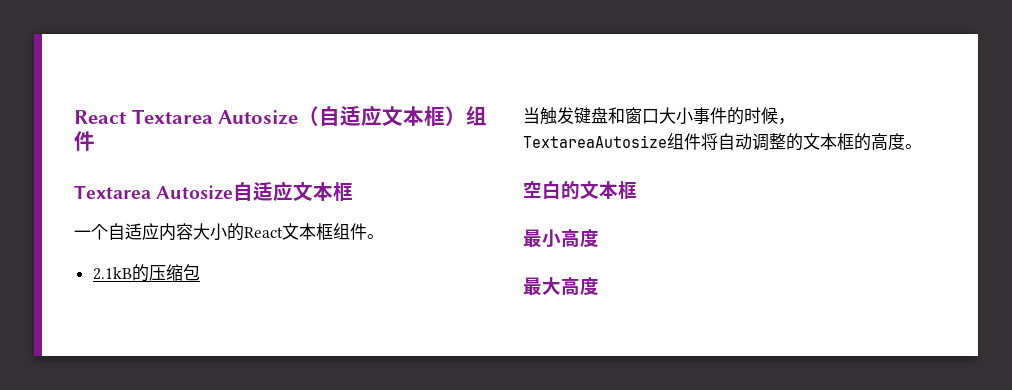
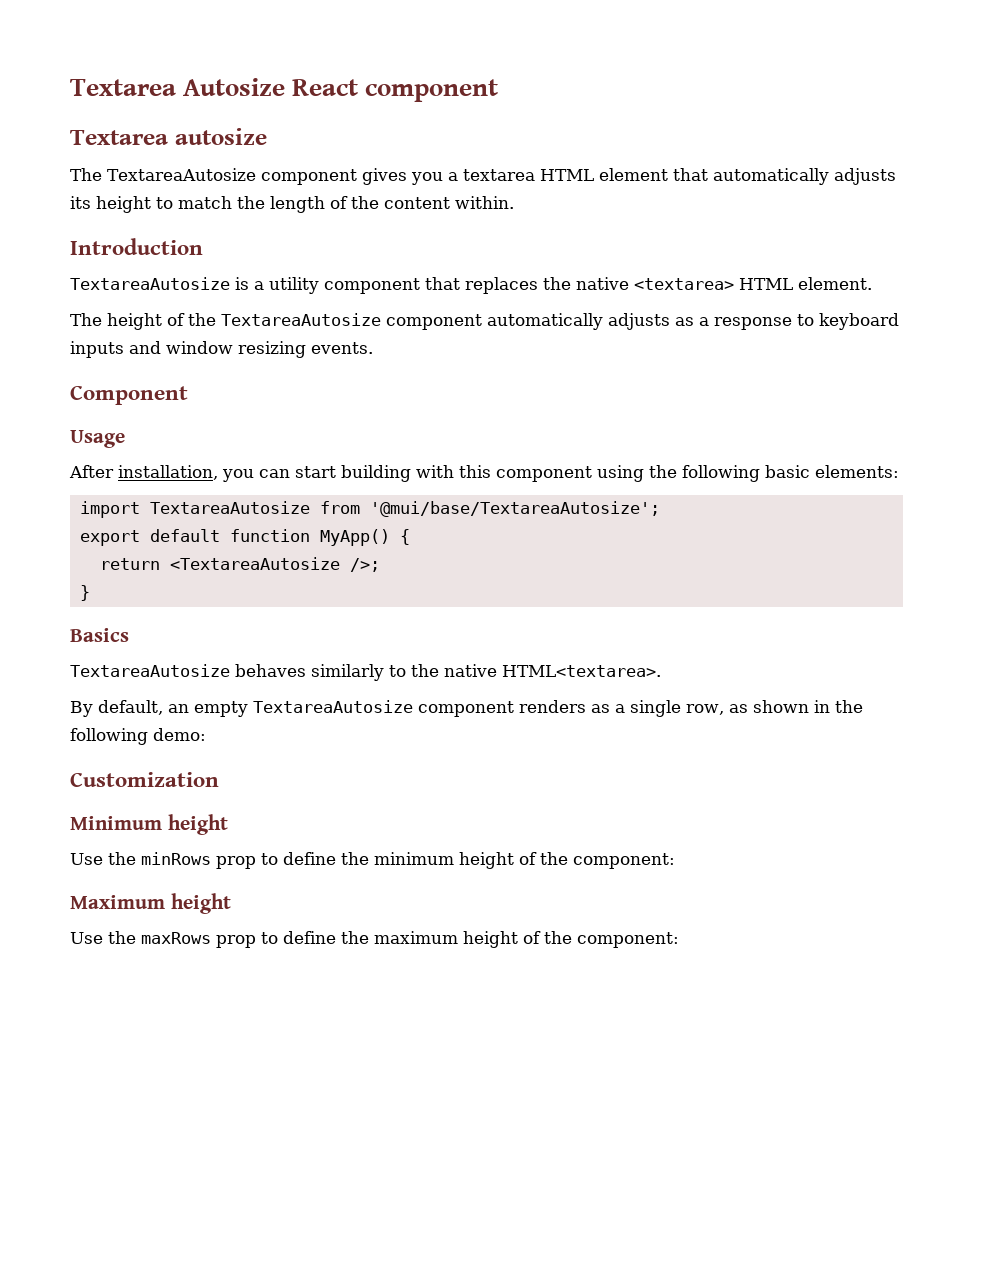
- React Textarea Autosize（自适应文本框）组件
- Textarea Autosize自适应文本框
- 一个自适应内容大小的React文本框组件。
- 2.1kB的压缩包
- 当触发键盘和窗口大小事件的时候，TextareaAutosize组件将自动调整的文本框的高度。
- 空白的文本框
- 最小高度
- 最大高度
+ Textarea Autosize React component
+ Textarea autosize
+ The TextareaAutosize component gives you a textarea HTML element that automatically adjusts its height to match the length of the content within.
+ Introduction
+ TextareaAutosize is a utility component that replaces the native <textarea> HTML element.
+ The height of the TextareaAutosize component automatically adjusts as a response to keyboard inputs and window resizing events.
+ Component
+ Usage
+ After installation, you can start building with this component using the following basic elements:
+ import TextareaAutosize from '@mui/base/TextareaAutosize';
+ export default function MyApp() {
+ return <TextareaAutosize />;
+ }
+ Basics
+ TextareaAutosize behaves similarly to the native HTML<textarea>.
+ By default, an empty TextareaAutosize component renders as a single row, as shown in the following demo:
+ Customization
+ Minimum height
+ Use the minRows prop to define the minimum height of the component:
+ Maximum height
+ Use the maxRows prop to define the maximum height of the component:

